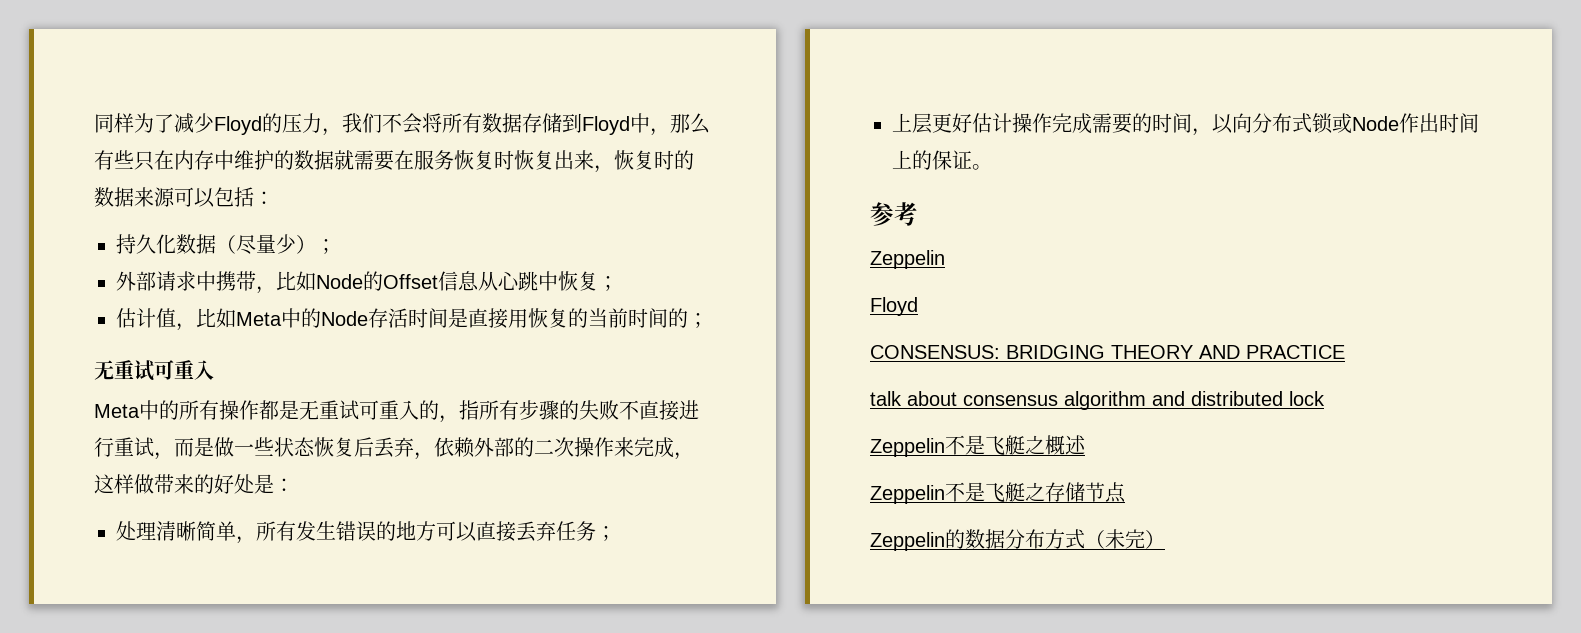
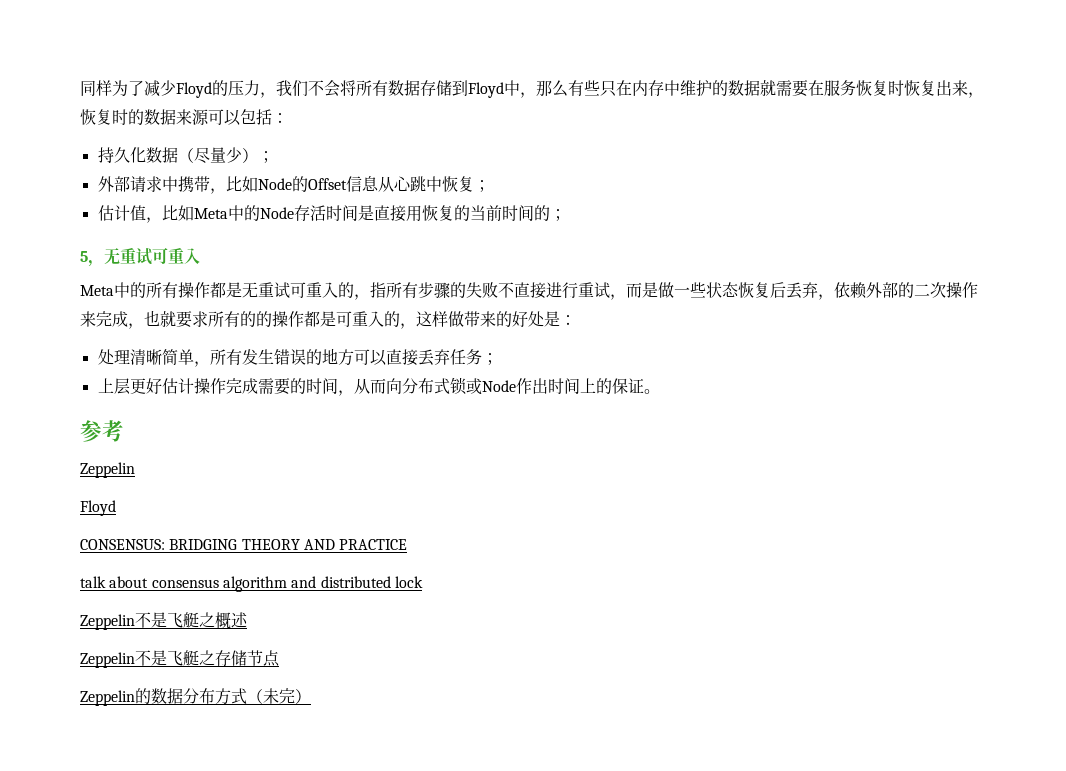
  估计值，比如Meta中的Node存活时间是直接用恢复的当前时间的；
- 无重试可重入
+ 5，无重试可重入
- Meta中的所有操作都是无重试可重入的，指所有步骤的失败不直接进行重试，而是做一些状态恢复后丢弃，依赖外部的二次操作来完成，这样做带来的好处是：
+ Meta中的所有操作都是无重试可重入的，指所有步骤的失败不直接进行重试，而是做一些状态恢复后丢弃，依赖外部的二次操作来完成，也就要求所有的的操作都是可重入的，这样做带来的好处是：
- 上层更好估计操作完成需要的时间，以向分布式锁或Node作出时间上的保证。
+ 上层更好估计操作完成需要的时间，从而向分布式锁或Node作出时间上的保证。

